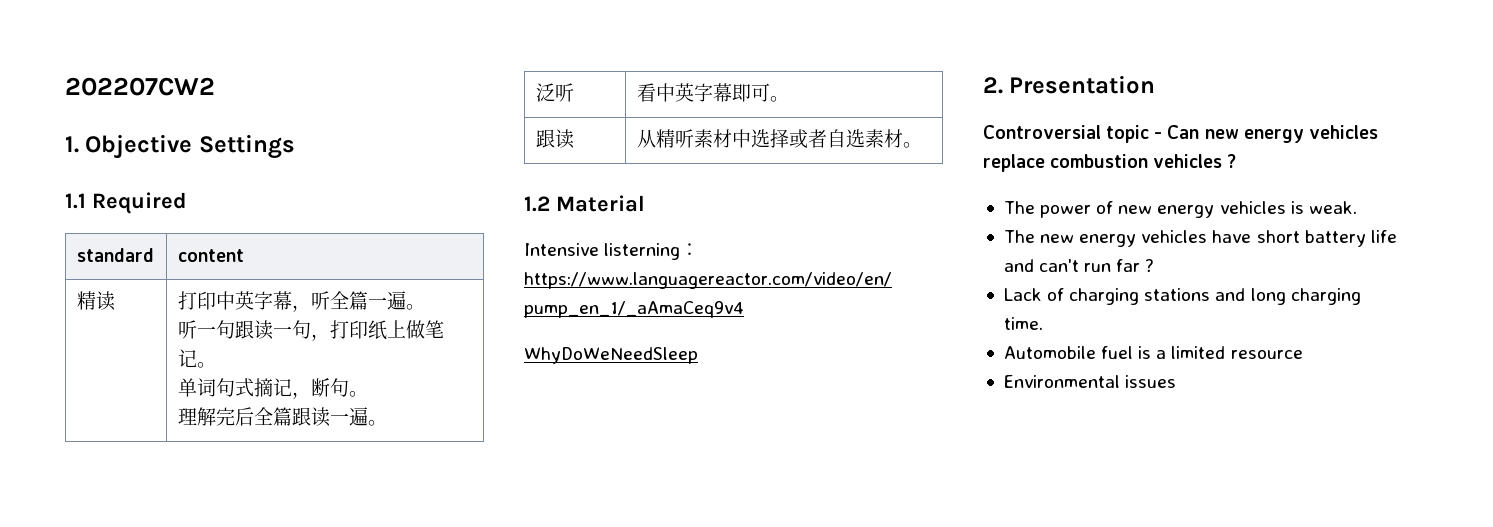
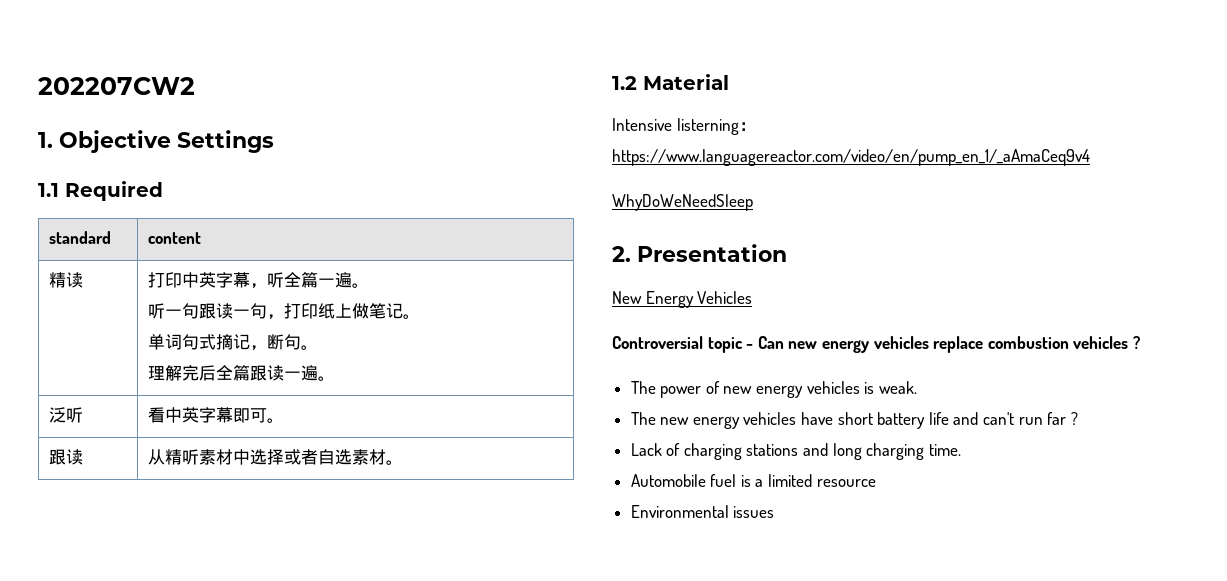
+ New Energy Vehicles

